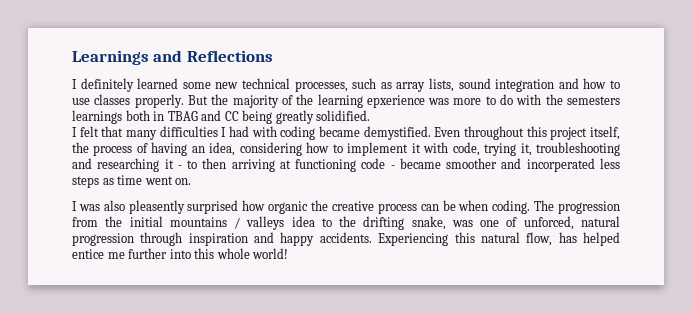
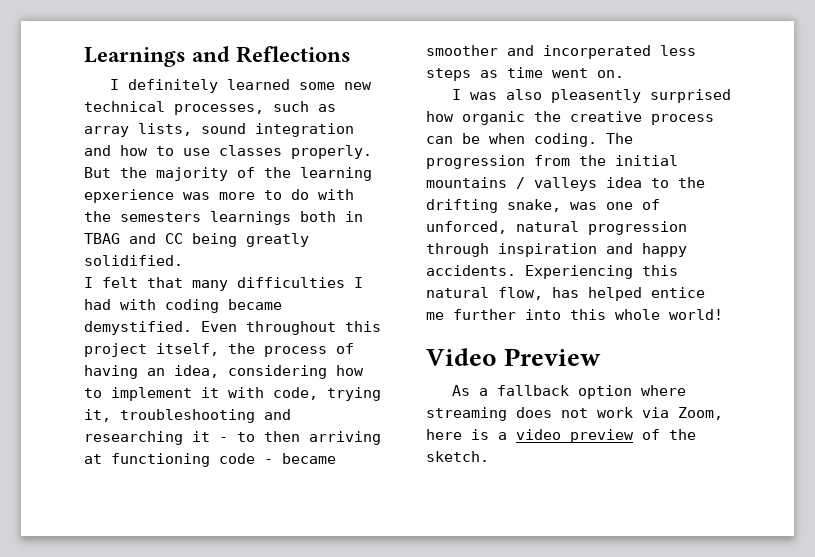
+ Video Preview
+ As a fallback option where streaming does not work via Zoom, here is a video preview of the sketch.

